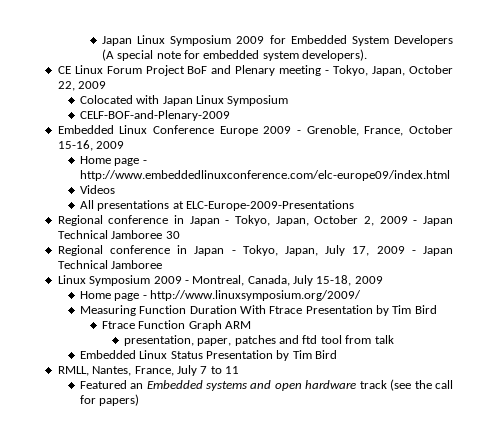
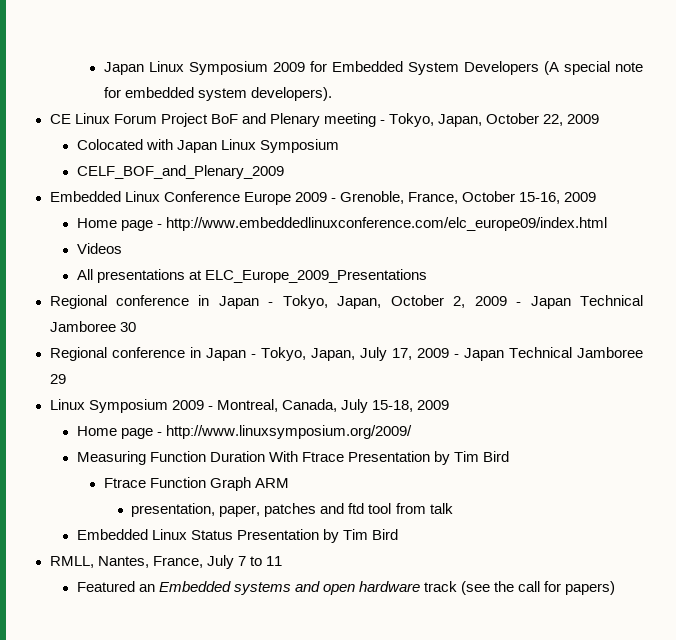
- CELF-BOF-and-Plenary-2009
+ CELF_BOF_and_Plenary_2009
- Home page - http://www.embeddedlinuxconference.com/elc-europe09/index.html
+ Home page - http://www.embeddedlinuxconference.com/elc_europe09/index.html
- All presentations at ELC-Europe-2009-Presentations
+ All presentations at ELC_Europe_2009_Presentations
- Regional conference in Japan - Tokyo, Japan, July 17, 2009 - Japan Technical Jamboree
+ Regional conference in Japan - Tokyo, Japan, July 17, 2009 - Japan Technical Jamboree 29

